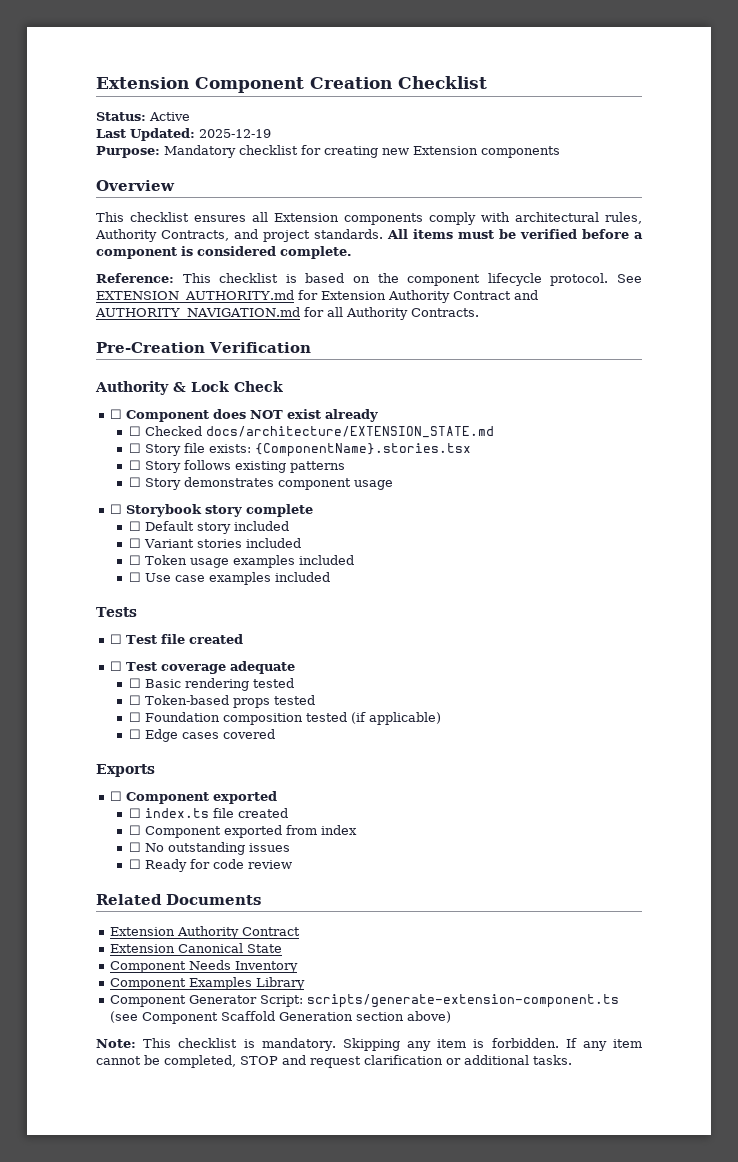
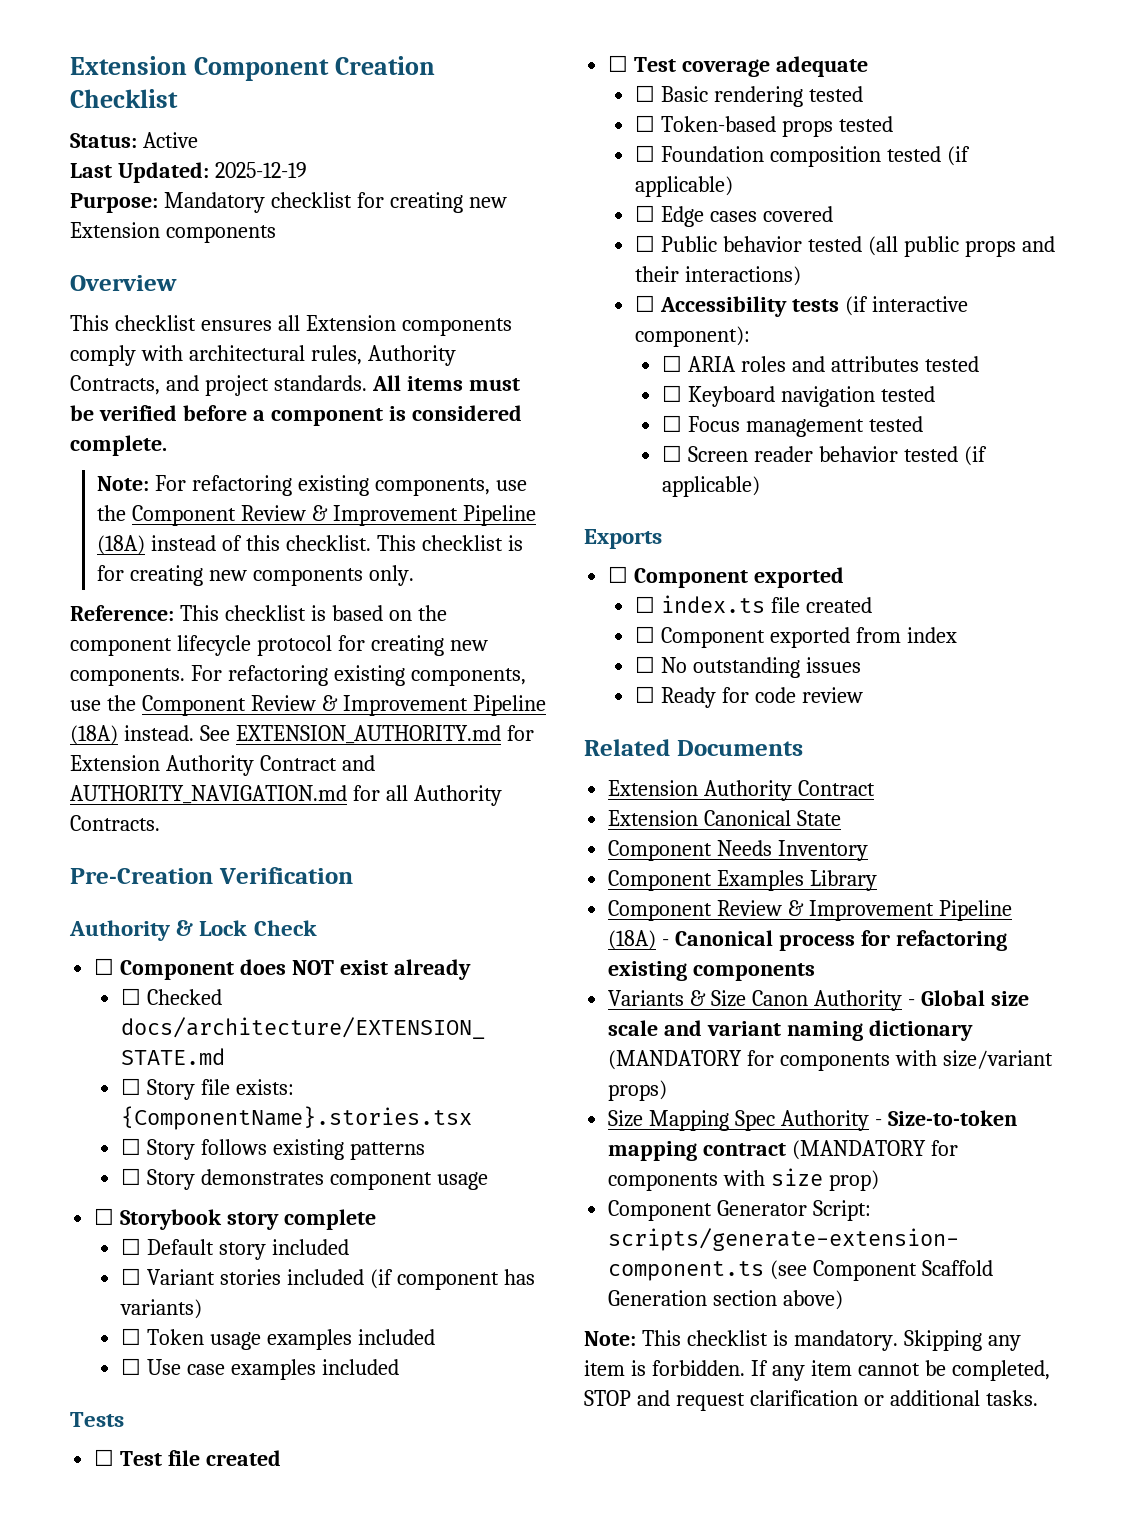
+ Note: For refactoring existing components, use the Component Review & Improvement Pipeline (18A) instead of this checklist. This checklist is for creating new components only.
- Reference: This checklist is based on the component lifecycle protocol.
+ Reference: This checklist is based on the component lifecycle protocol for creating new components. For refactoring existing components, use the Component Review & Improvement Pipeline (18A) instead.
- ☐ Variant stories included
+ ☐ Variant stories included (if component has variants)
+ ☐ Public behavior tested (all public props and their interactions)
+ ☐ Accessibility tests (if interactive component):
+ ☐ ARIA roles and attributes tested
+ ☐ Keyboard navigation tested
+ ☐ Focus management tested
+ ☐ Screen reader behavior tested (if applicable)
+ Component Review & Improvement Pipeline (18A) - Canonical process for refactoring existing components
+ Variants & Size Canon Authority - Global size scale and variant naming dictionary (MANDATORY for components with size/variant props)
+ Size Mapping Spec Authority - Size-to-token mapping contract (MANDATORY for components with size prop)

